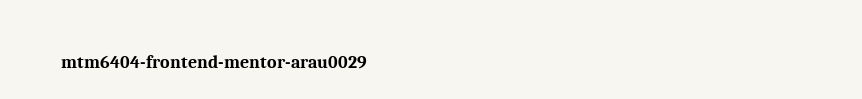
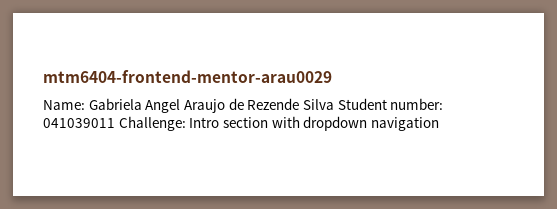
+ Name: Gabriela Angel Araujo de Rezende Silva Student number: 041039011 Challenge: Intro section with dropdown navigation

